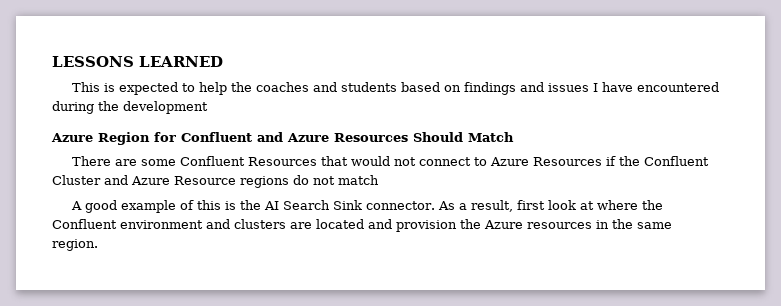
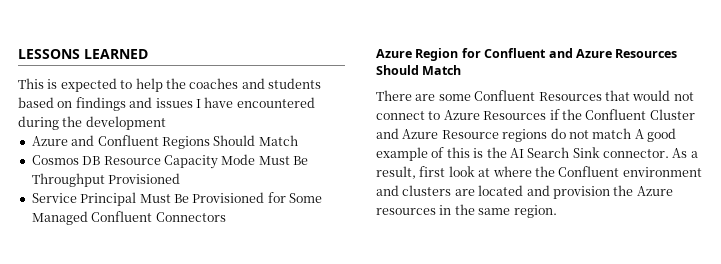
+ Azure and Confluent Regions Should Match
+ Cosmos DB Resource Capacity Mode Must Be Throughput Provisioned
+ Service Principal Must Be Provisioned for Some Managed Confluent Connectors
- There are some Confluent Resources that would not connect to Azure Resources if the Confluent Cluster and Azure Resource regions do not match
- A good example of this is the AI Search Sink connector.
+ There are some Confluent Resources that would not connect to Azure Resources if the Confluent Cluster and Azure Resource regions do not match A good example of this is the AI Search Sink connector.

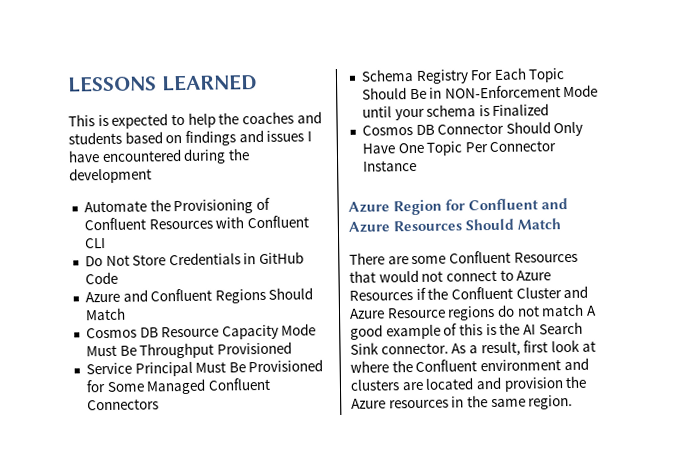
+ Automate the Provisioning of Confluent Resources with Confluent CLI
+ Do Not Store Credentials in GitHub Code
+ Schema Registry For Each Topic Should Be in NON-Enforcement Mode until your schema is Finalized
+ Cosmos DB Connector Should Only Have One Topic Per Connector Instance

